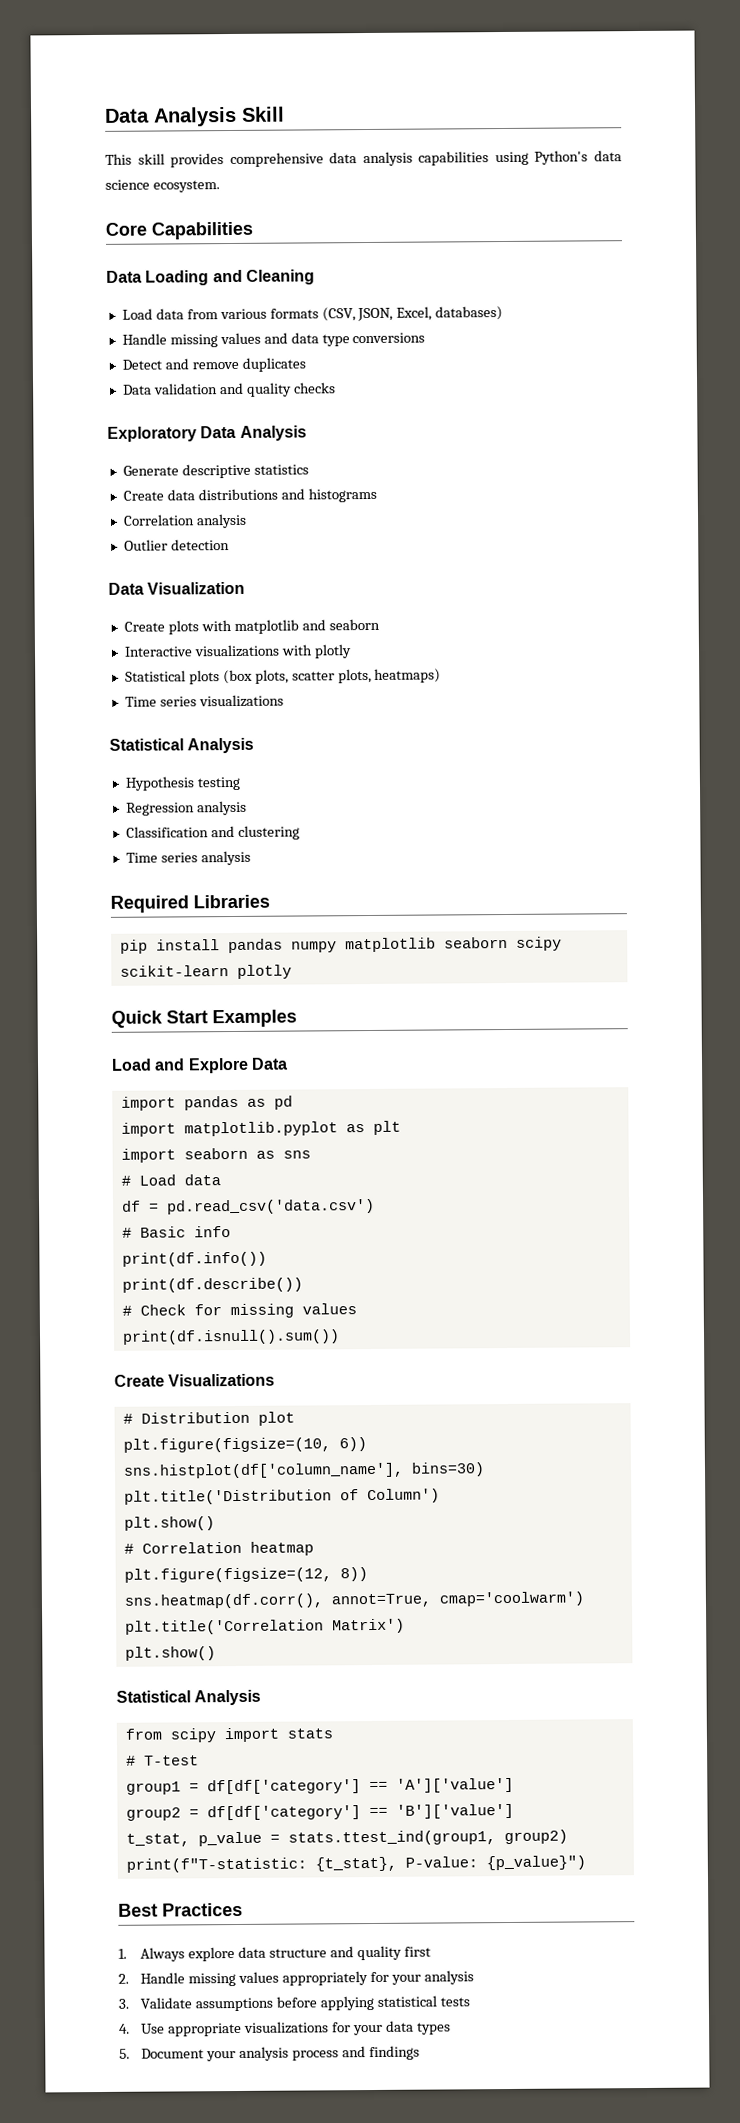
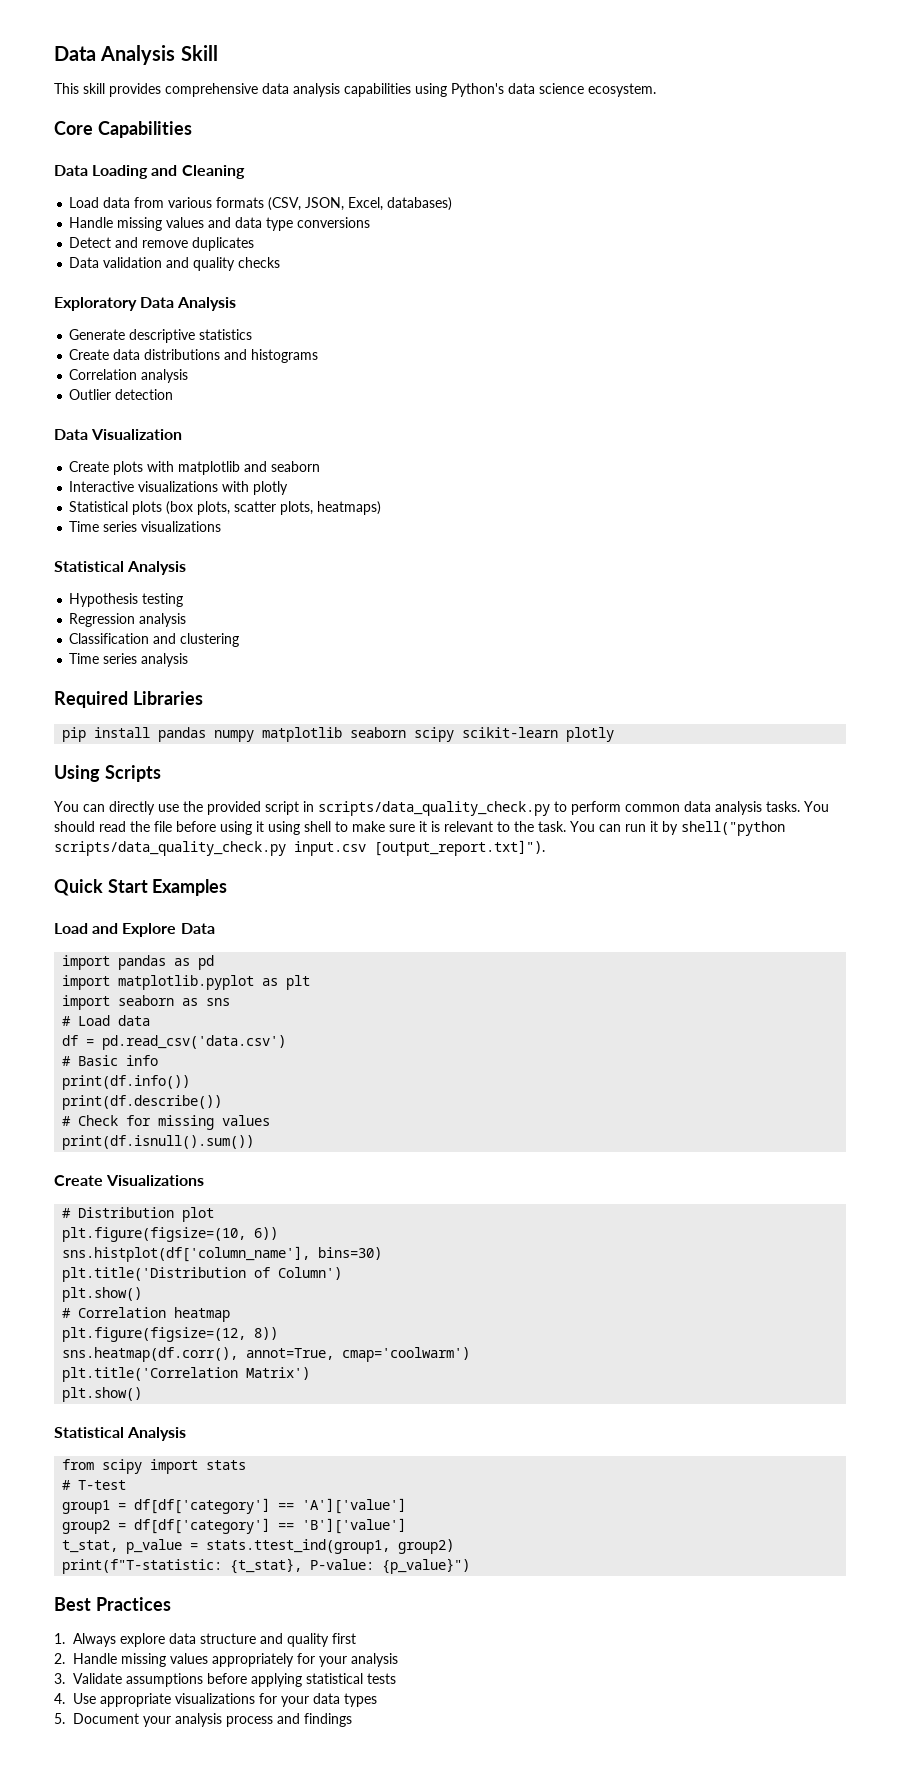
+ Using Scripts
+ You can directly use the provided script in scripts/data_quality_check.py to perform common data analysis tasks. You should read the file before using it using shell to make sure it is relevant to the task. You can run it by shell("python scripts/data_quality_check.py input.csv [output_report.txt]").

